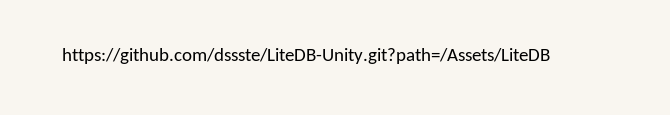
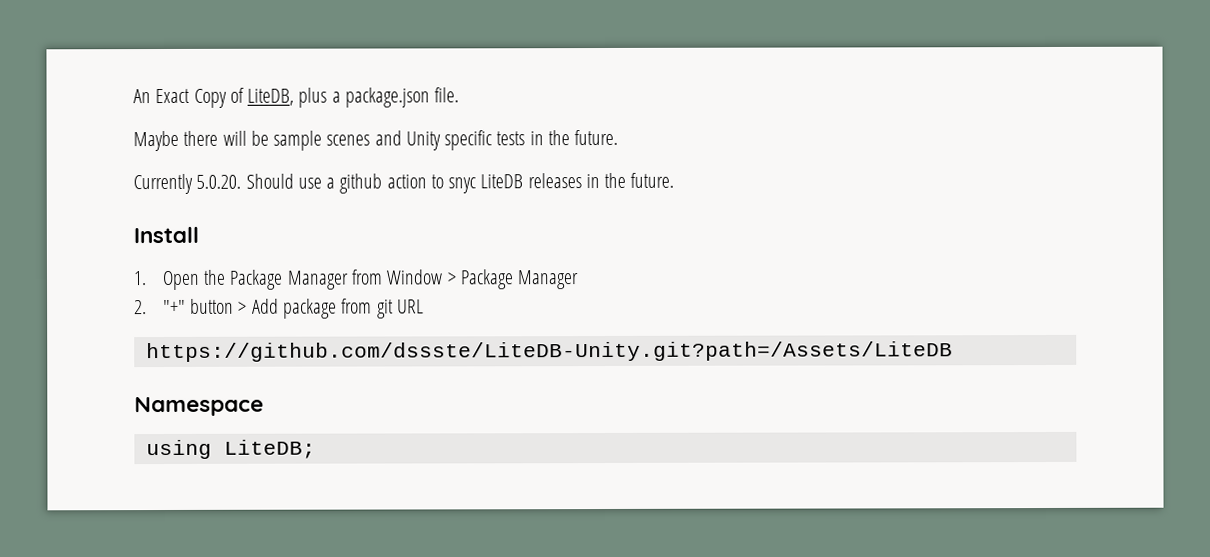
+ An Exact Copy of LiteDB, plus a package.json file.
+ Maybe there will be sample scenes and Unity specific tests in the future.
+ Currently 5.0.20. Should use a github action to snyc LiteDB releases in the future.
+ Install
+ 1. Open the Package Manager from Window > Package Manager
+ 2. "+" button > Add package from git URL
  https://github.com/dssste/LiteDB-Unity.git?path=/Assets/LiteDB
+ Namespace
+ using LiteDB;

